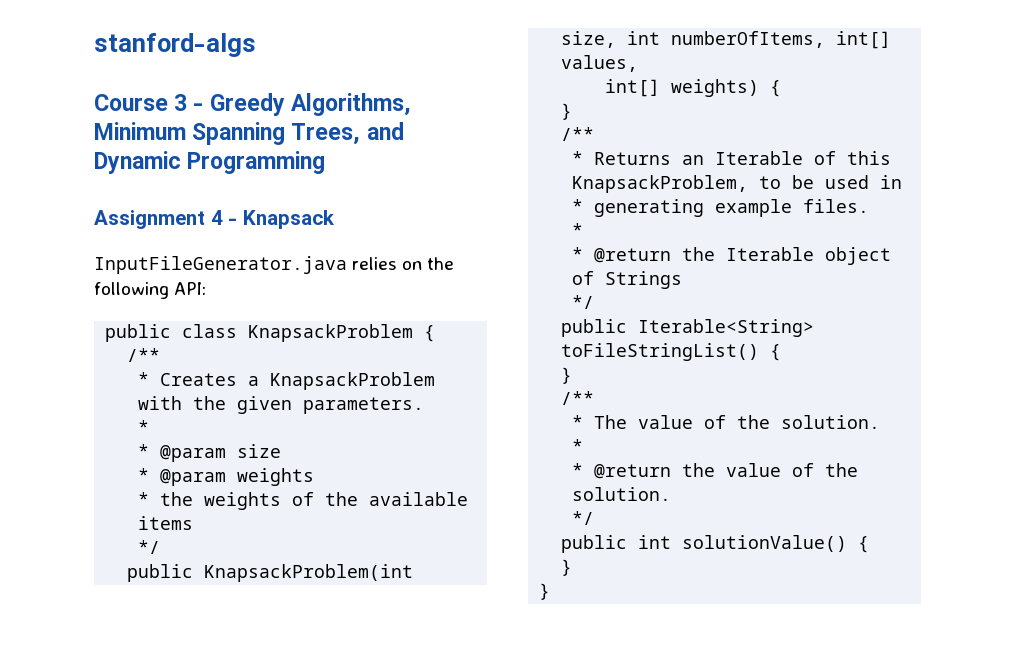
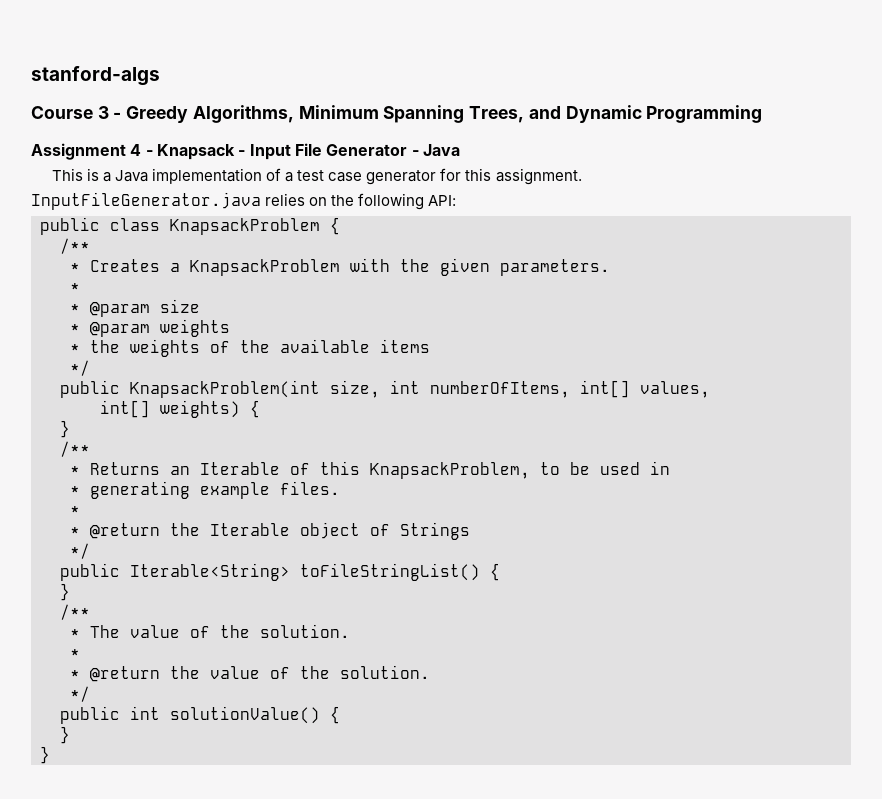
- Assignment 4 - Knapsack
+ Assignment 4 - Knapsack - Input File Generator - Java
+ This is a Java implementation of a test case generator for this assignment.

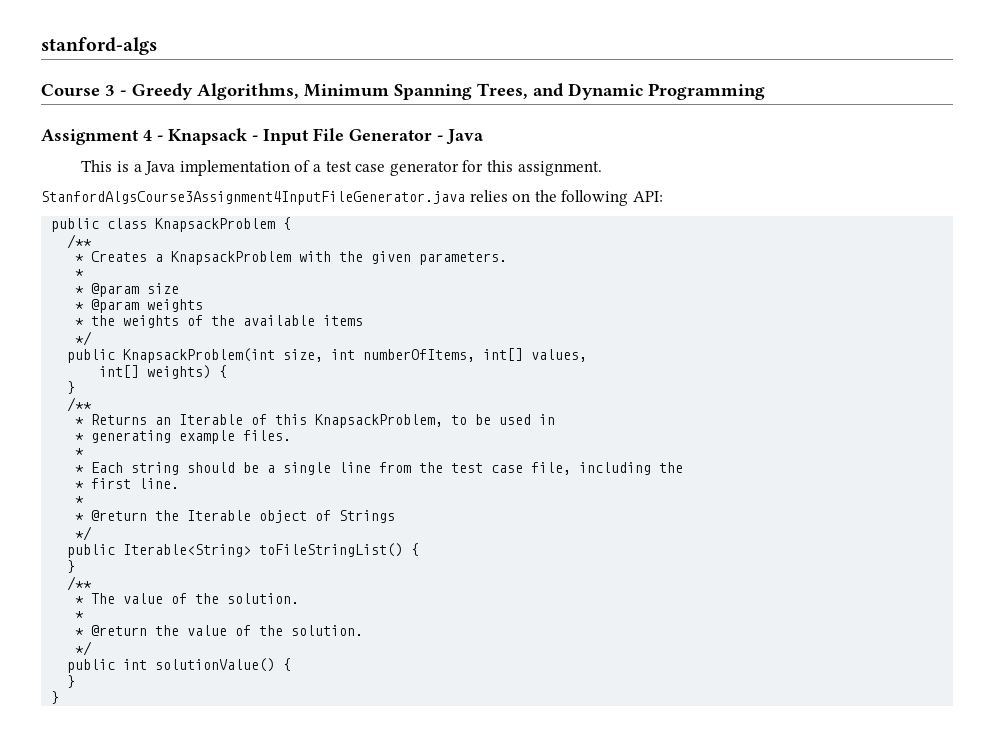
- InputFileGenerator.java relies on the following API:
+ StanfordAlgsCourse3Assignment4InputFileGenerator.java relies on the following API:
+ * Each string should be a single line from the test case file, including the
+ * first line.
+ *

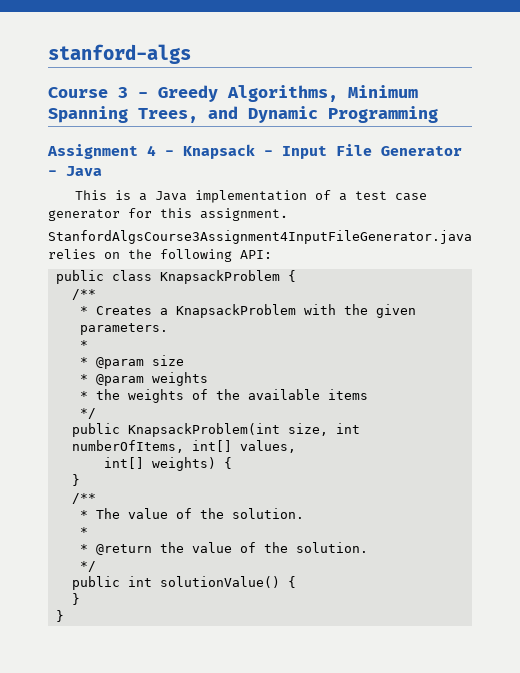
- * Returns an Iterable of this KnapsackProblem, to be used in
- * generating example files.
- *
- * Each string should be a single line from the test case file, including the
- * first line.
- *
- * @return the Iterable object of Strings
- */
- public Iterable<String> toFileStringList() {
- }
- /**

